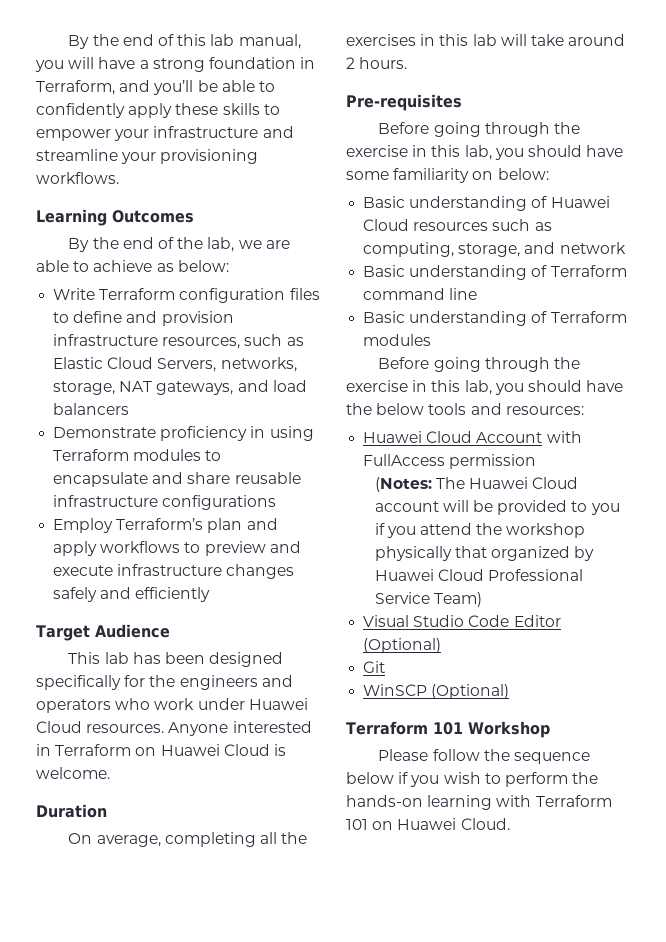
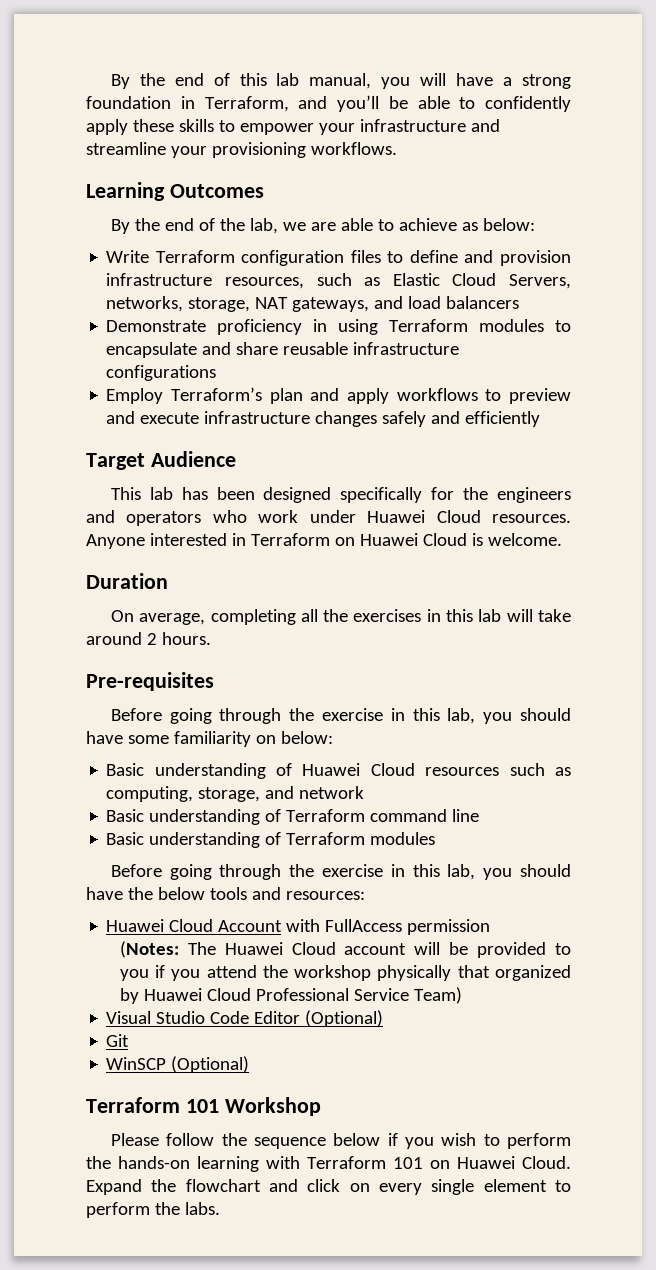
+ Expand the flowchart and click on every single element to perform the labs.

